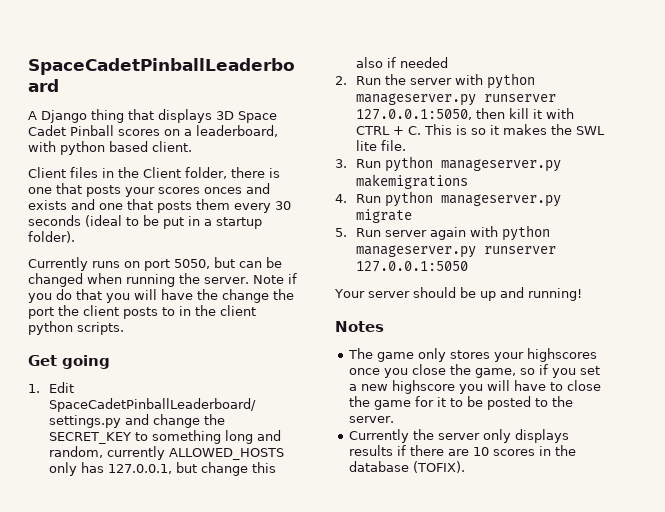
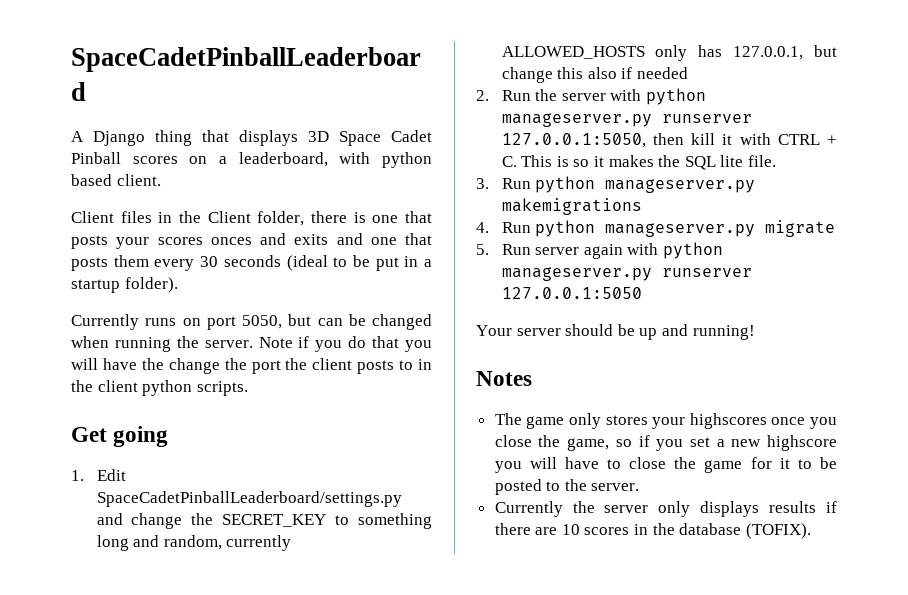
- Client files in the Client folder, there is one that posts your scores onces and exists and one that posts them every 30 seconds (ideal to be put in a startup folder).
+ Client files in the Client folder, there is one that posts your scores onces and exits and one that posts them every 30 seconds (ideal to be put in a startup folder).
- 2. Run the server with python manageserver.py runserver 127.0.0.1:5050, then kill it with CTRL + C. This is so it makes the SWL lite file.
+ 2. Run the server with python manageserver.py runserver 127.0.0.1:5050, then kill it with CTRL + C. This is so it makes the SQL lite file.

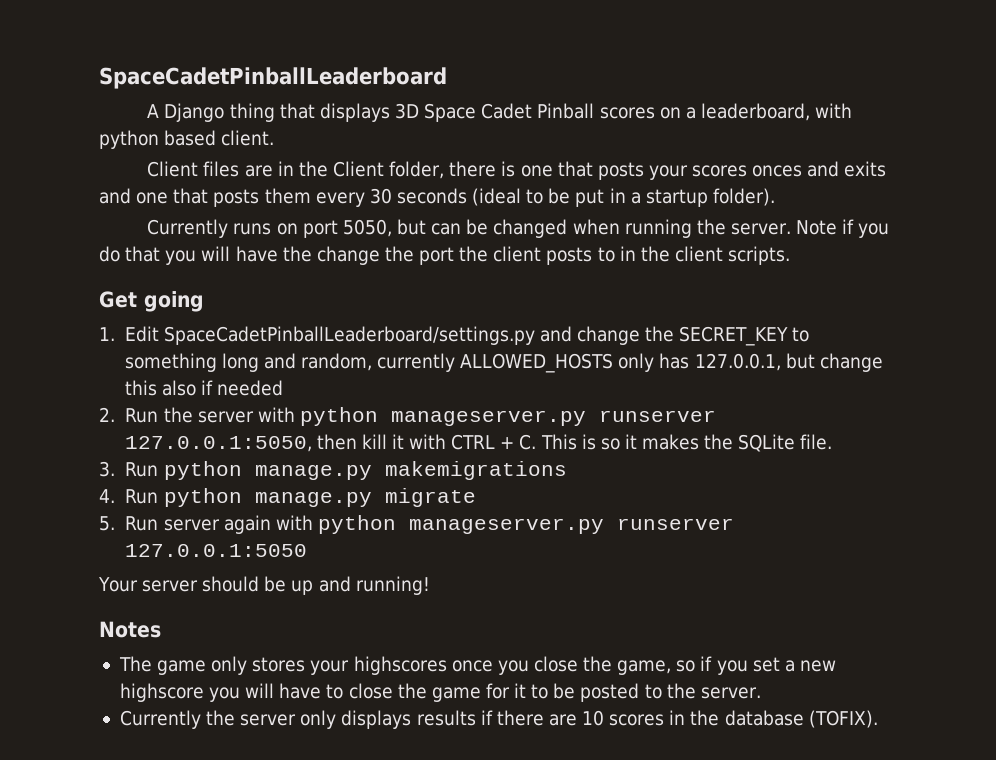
- Client files in the Client folder, there is one that posts your scores onces and exits and one that posts them every 30 seconds (ideal to be put in a startup folder).
+ Client files are in the Client folder, there is one that posts your scores onces and exits and one that posts them every 30 seconds (ideal to be put in a startup folder).
- Note if you do that you will have the change the port the client posts to in the client python scripts.
+ Note if you do that you will have the change the port the client posts to in the client scripts.
- 2. Run the server with python manageserver.py runserver 127.0.0.1:5050, then kill it with CTRL + C. This is so it makes the SQL lite file.
+ 2. Run the server with python manageserver.py runserver 127.0.0.1:5050, then kill it with CTRL + C. This is so it makes the SQLite file.
- 3. Run python manageserver.py makemigrations
+ 3. Run python manage.py makemigrations
- 4. Run python manageserver.py migrate
+ 4. Run python manage.py migrate

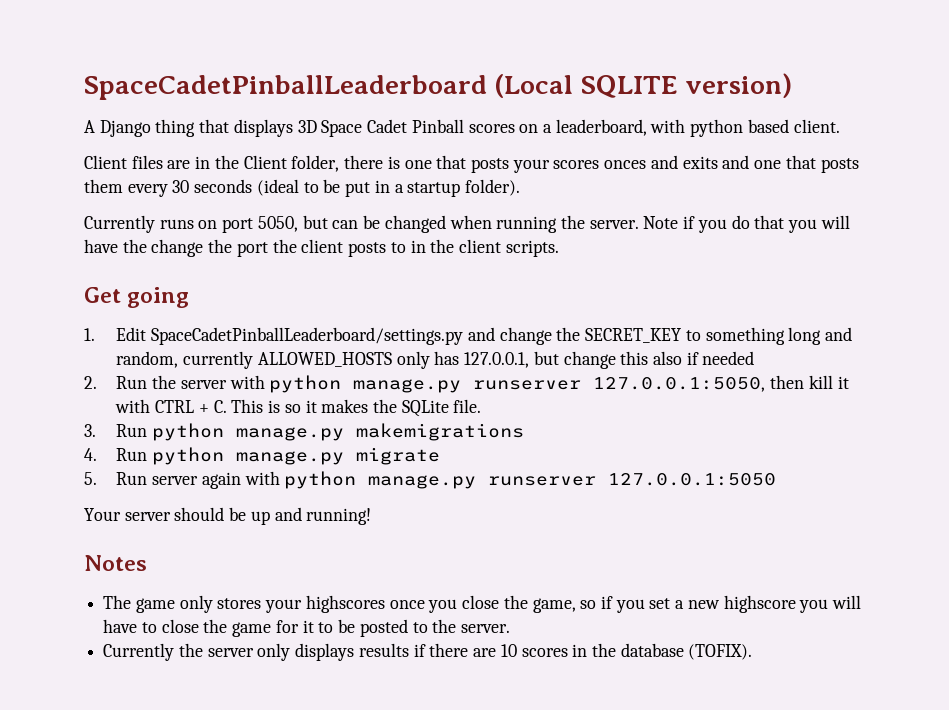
- SpaceCadetPinballLeaderboard
+ SpaceCadetPinballLeaderboard (Local SQLITE version)
- 2. Run the server with python manageserver.py runserver 127.0.0.1:5050, then kill it with CTRL + C. This is so it makes the SQLite file.
+ 2. Run the server with python manage.py runserver 127.0.0.1:5050, then kill it with CTRL + C. This is so it makes the SQLite file.
- 5. Run server again with python manageserver.py runserver 127.0.0.1:5050
+ 5. Run server again with python manage.py runserver 127.0.0.1:5050

